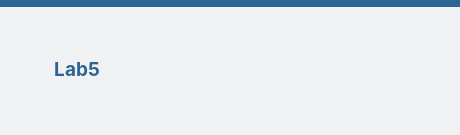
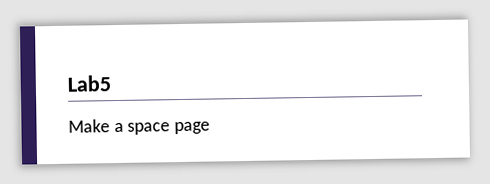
+ Make a space page

